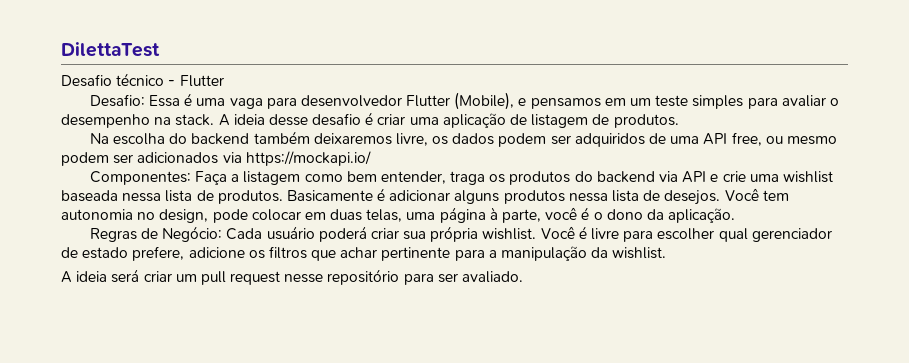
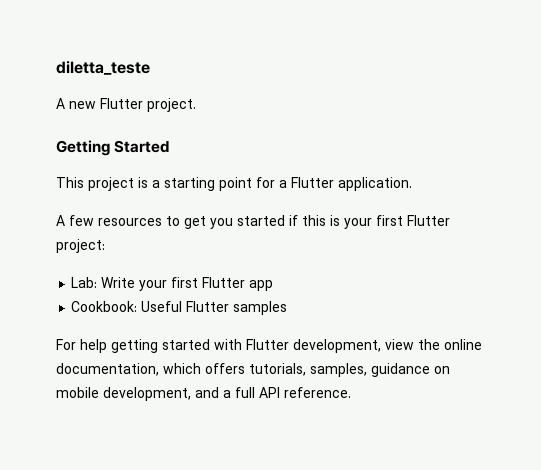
- DilettaTest
- Desafio técnico - Flutter
- Desafio: Essa é uma vaga para desenvolvedor Flutter (Mobile), e pensamos em um teste simples para avaliar o desempenho na stack. A ideia desse desafio é criar uma aplicação de listagem de produtos.
- Na escolha do backend também deixaremos livre, os dados podem ser adquiridos de uma API free, ou mesmo podem ser adicionados via https://mockapi.io/
- Componentes: Faça a listagem como bem entender, traga os produtos do backend via API e crie uma wishlist baseada nessa lista de produtos. Basicamente é adicionar alguns produtos nessa lista de desejos. Você tem autonomia no design, pode colocar em duas telas, uma página à parte, você é o dono da aplicação.
- Regras de Negócio: Cada usuário poderá criar sua própria wishlist. Você é livre para escolher qual gerenciador de estado prefere, adicione os filtros que achar pertinente para a manipulação da wishlist.
- A ideia será criar um pull request nesse repositório para ser avaliado.
+ diletta_teste
+ A new Flutter project.
+ Getting Started
+ This project is a starting point for a Flutter application.
+ A few resources to get you started if this is your first Flutter project:
+ Lab: Write your first Flutter app
+ Cookbook: Useful Flutter samples
+ For help getting started with Flutter development, view the online documentation, which offers tutorials, samples, guidance on mobile development, and a full API reference.

